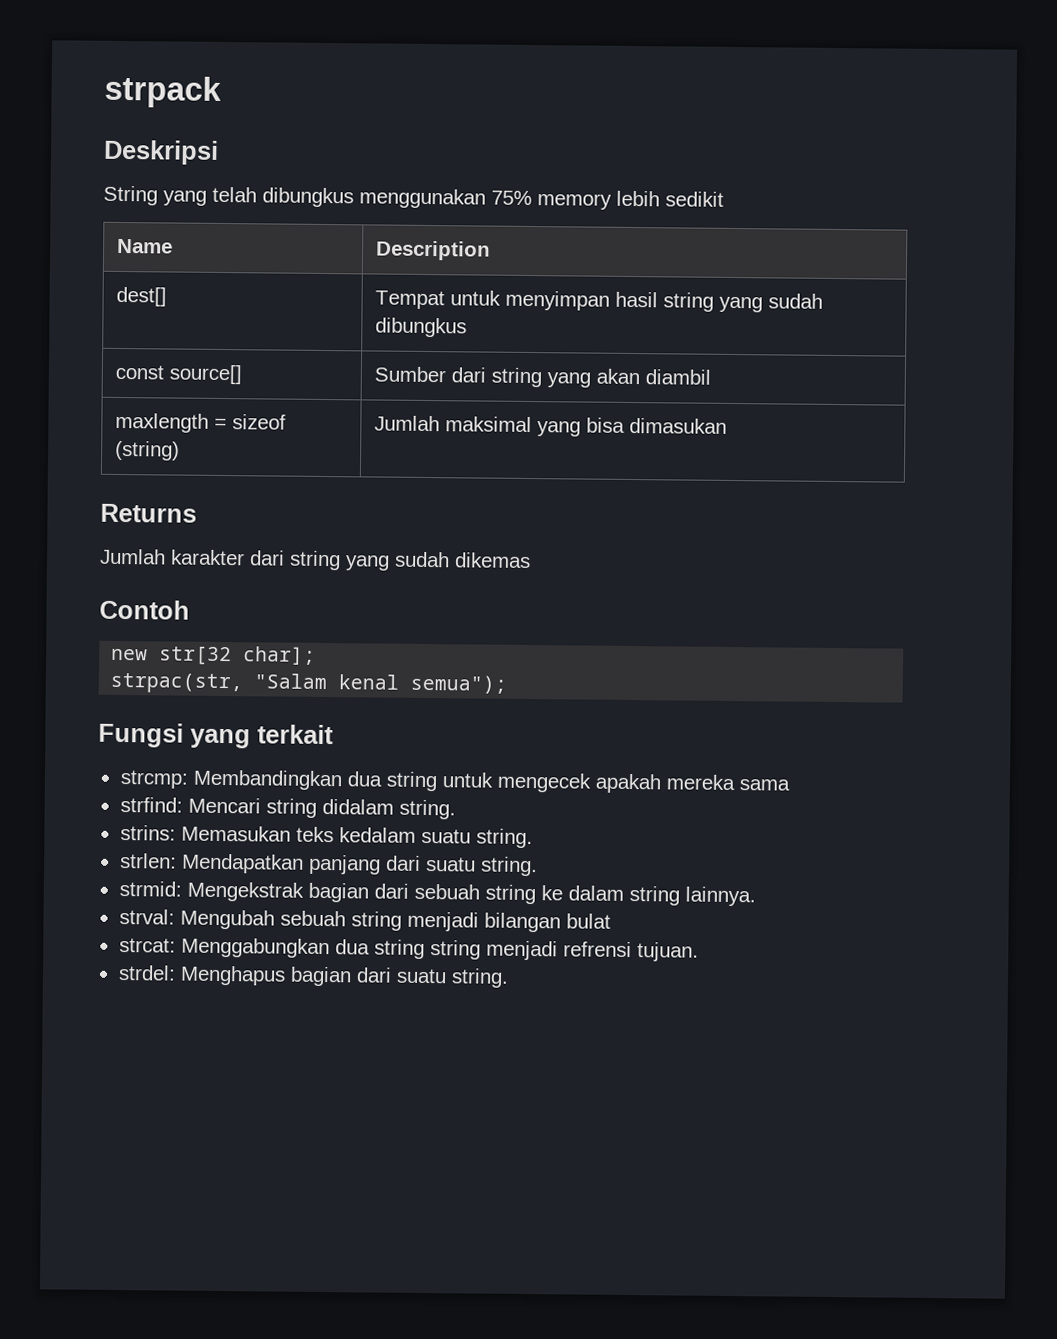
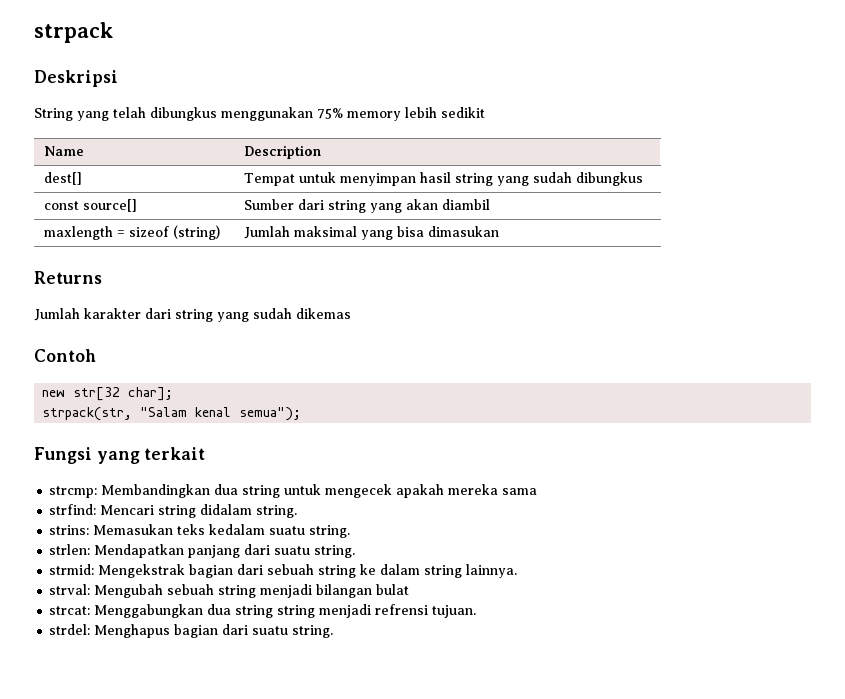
- strpac(str, "Salam kenal semua");
+ strpack(str, "Salam kenal semua");

